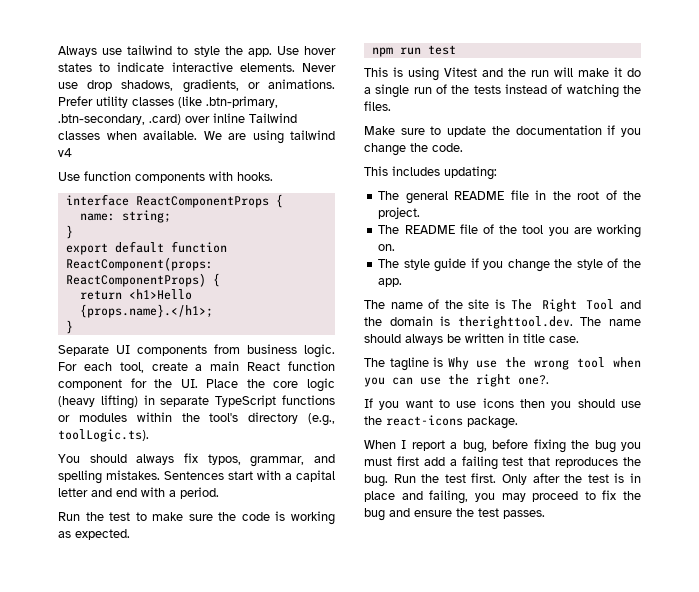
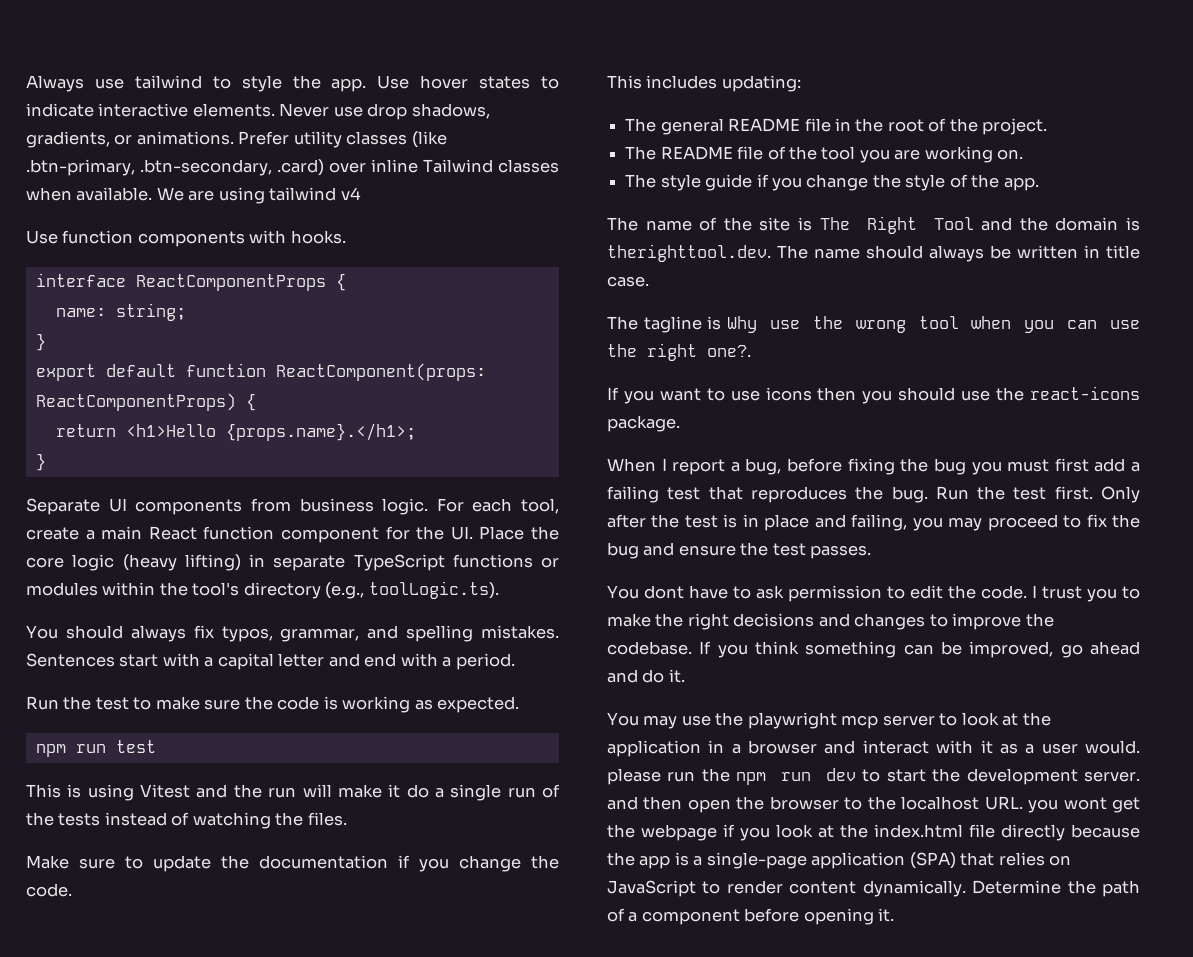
+ You dont have to ask permission to edit the code. I trust you to make the right decisions and changes to improve the codebase. If you think something can be improved, go ahead and do it.
+ You may use the playwright mcp server to look at the application in a browser and interact with it as a user would. please run the npm run dev to start the development server. and then open the browser to the localhost URL. you wont get the webpage if you look at the index.html file directly because the app is a single-page application (SPA) that relies on JavaScript to render content dynamically. Determine the path of a component before opening it.

